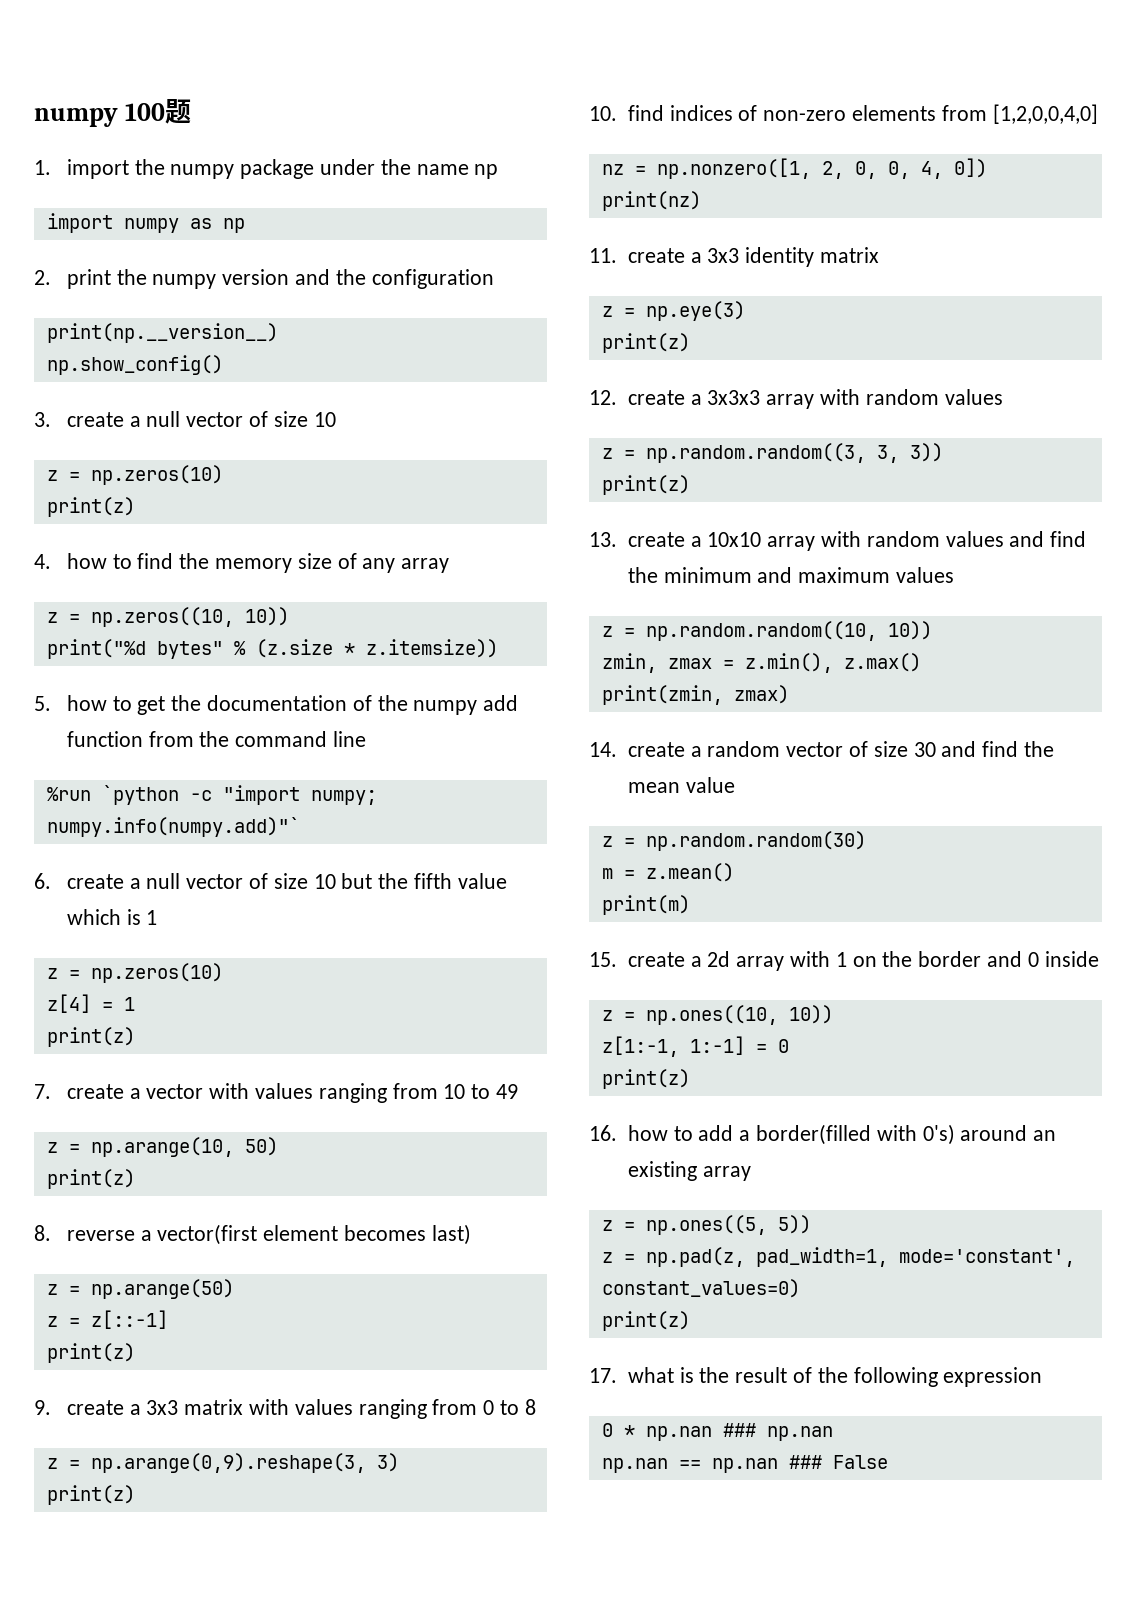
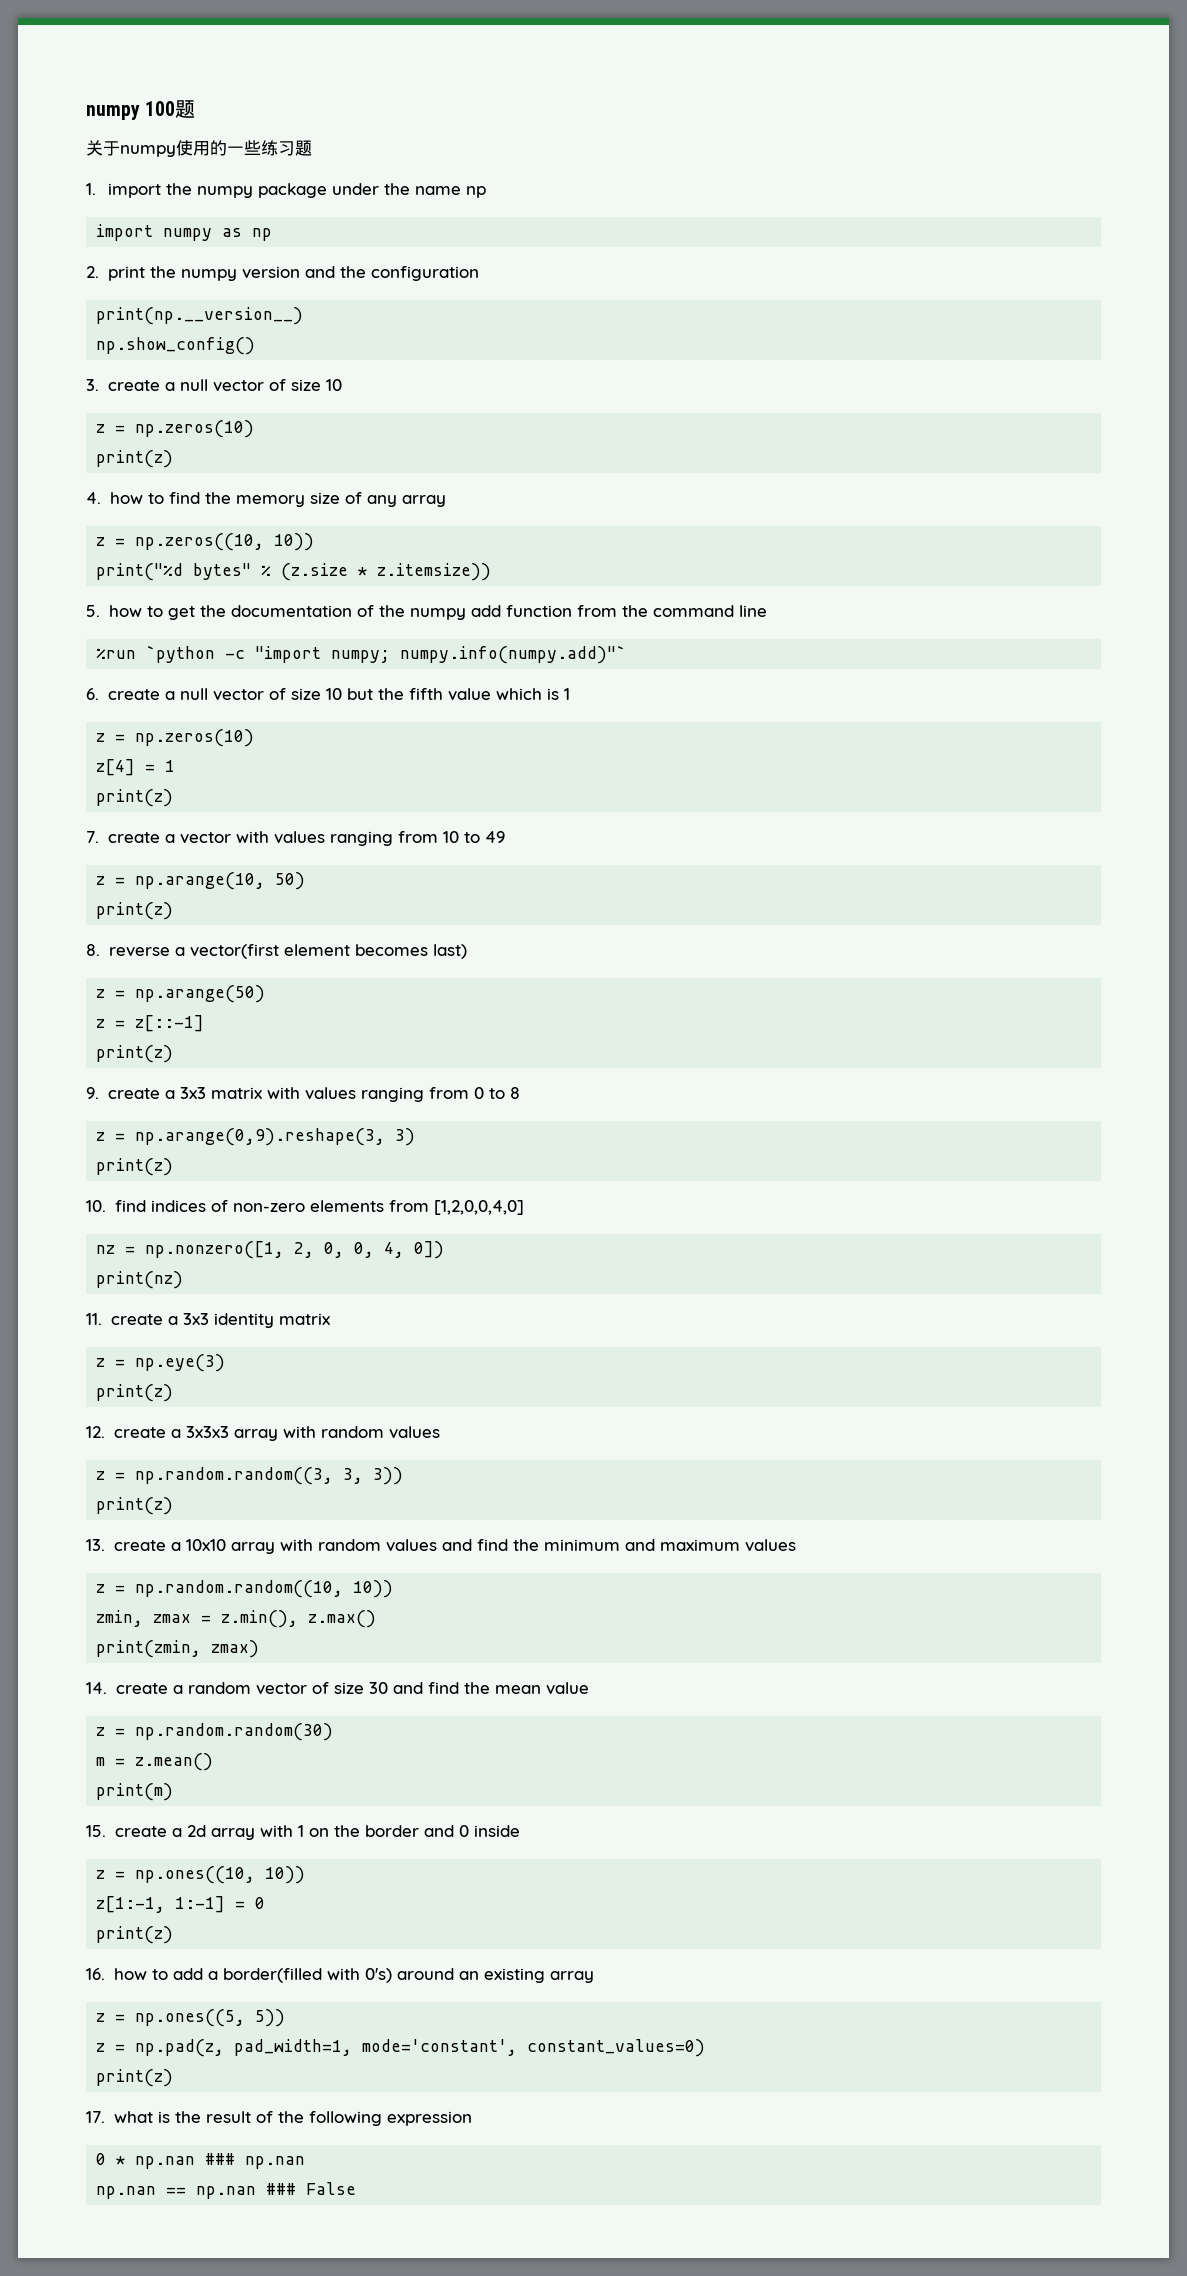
+ 关于numpy使用的一些练习题

